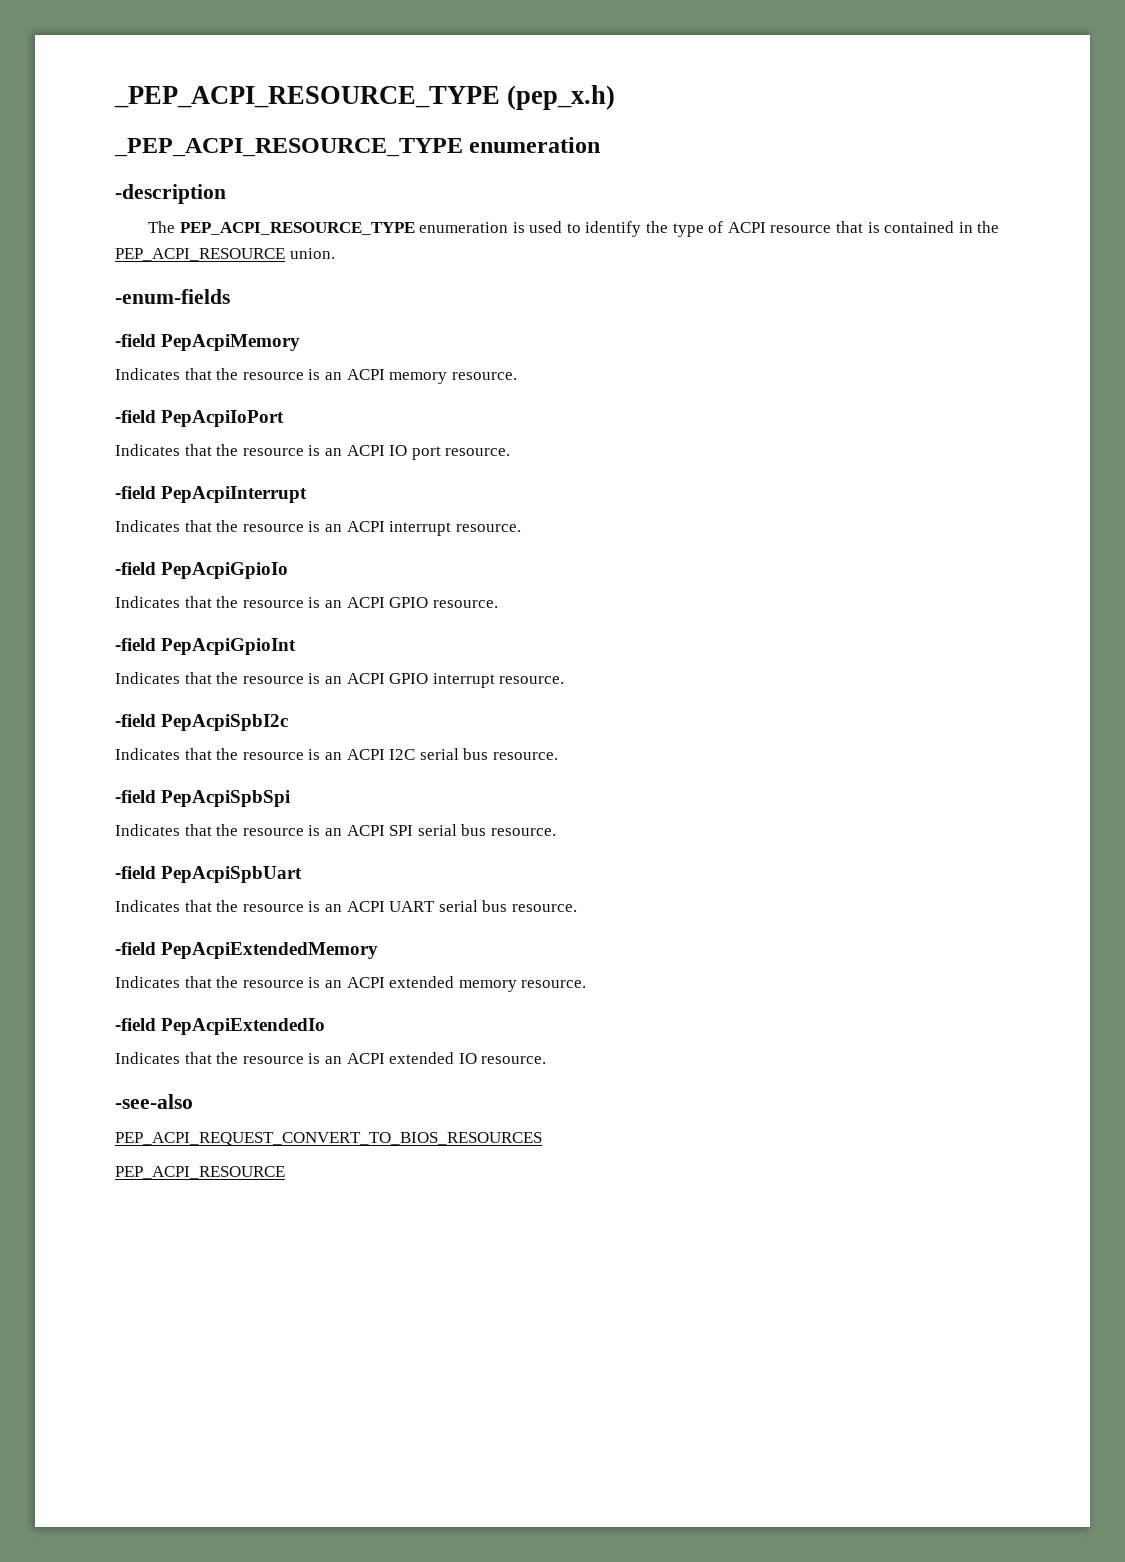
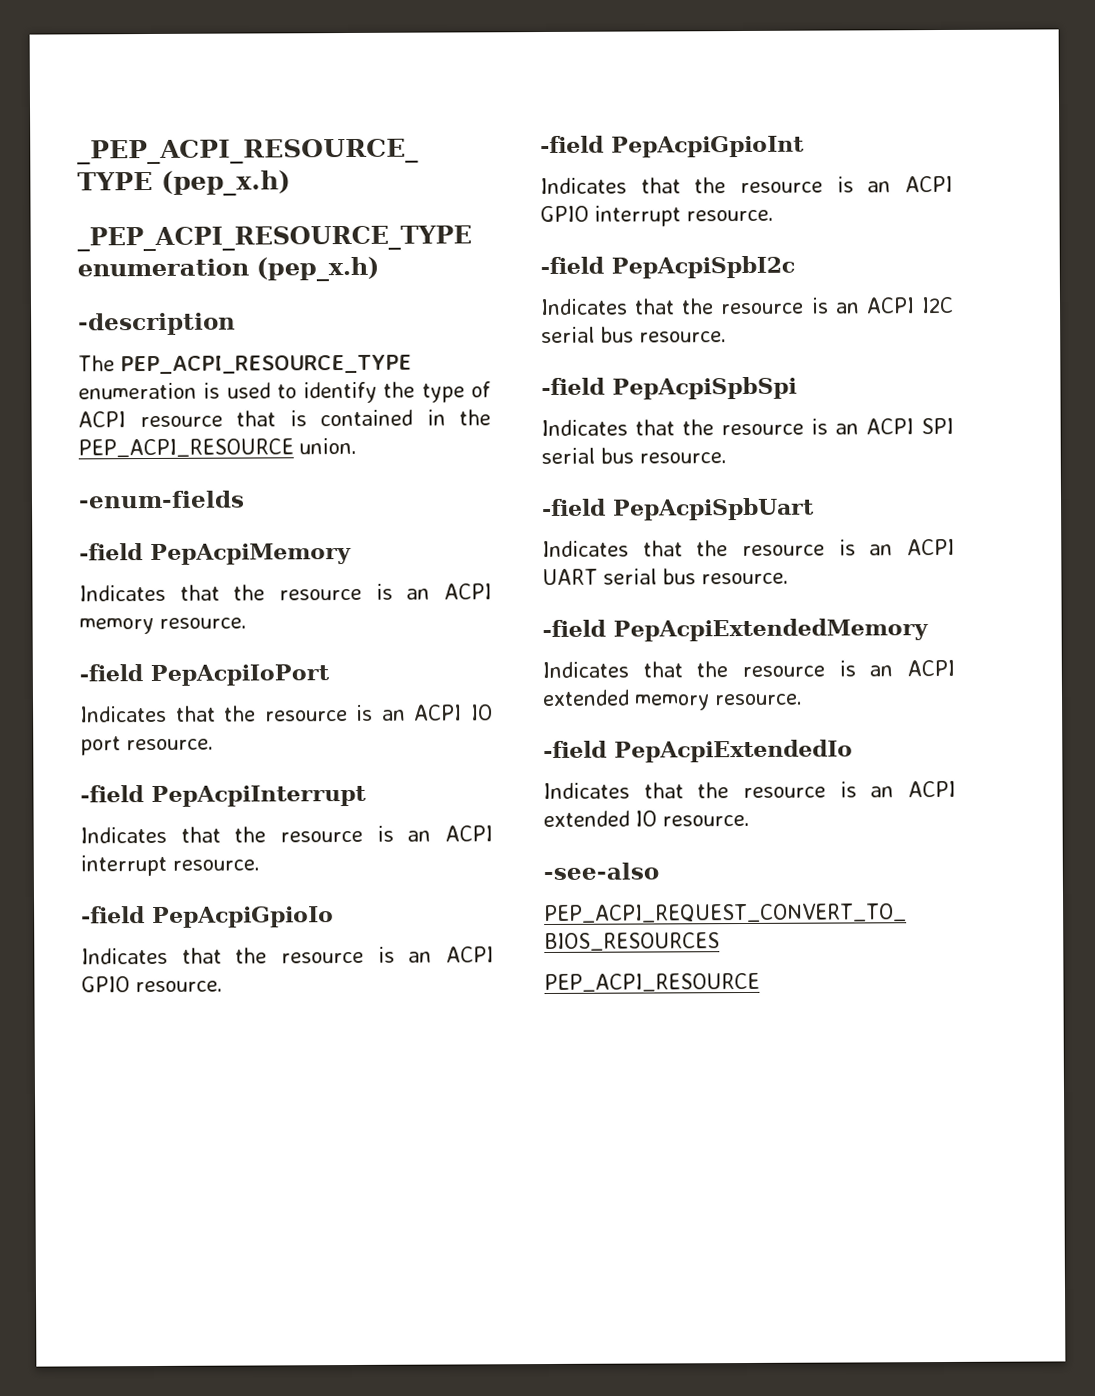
- _PEP_ACPI_RESOURCE_TYPE enumeration
+ _PEP_ACPI_RESOURCE_TYPE enumeration (pep_x.h)

